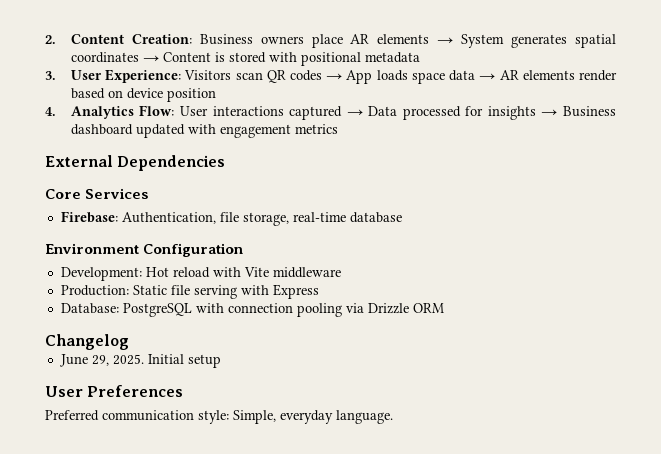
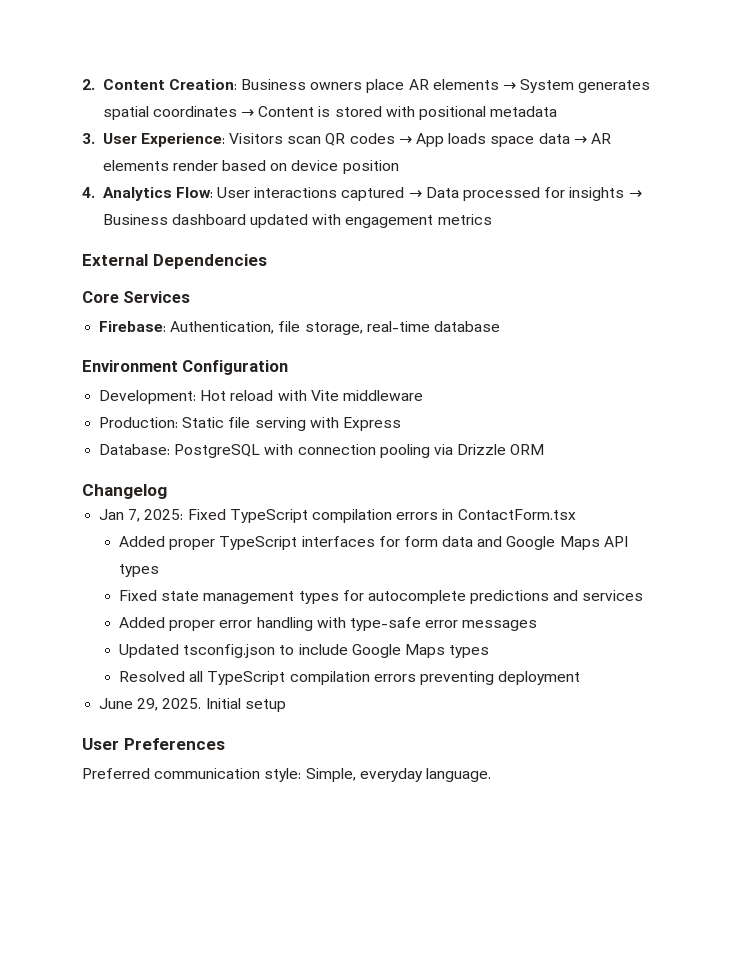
+ Jan 7, 2025: Fixed TypeScript compilation errors in ContactForm.tsx
+ Added proper TypeScript interfaces for form data and Google Maps API types
+ Fixed state management types for autocomplete predictions and services
+ Added proper error handling with type-safe error messages
+ Updated tsconfig.json to include Google Maps types
+ Resolved all TypeScript compilation errors preventing deployment

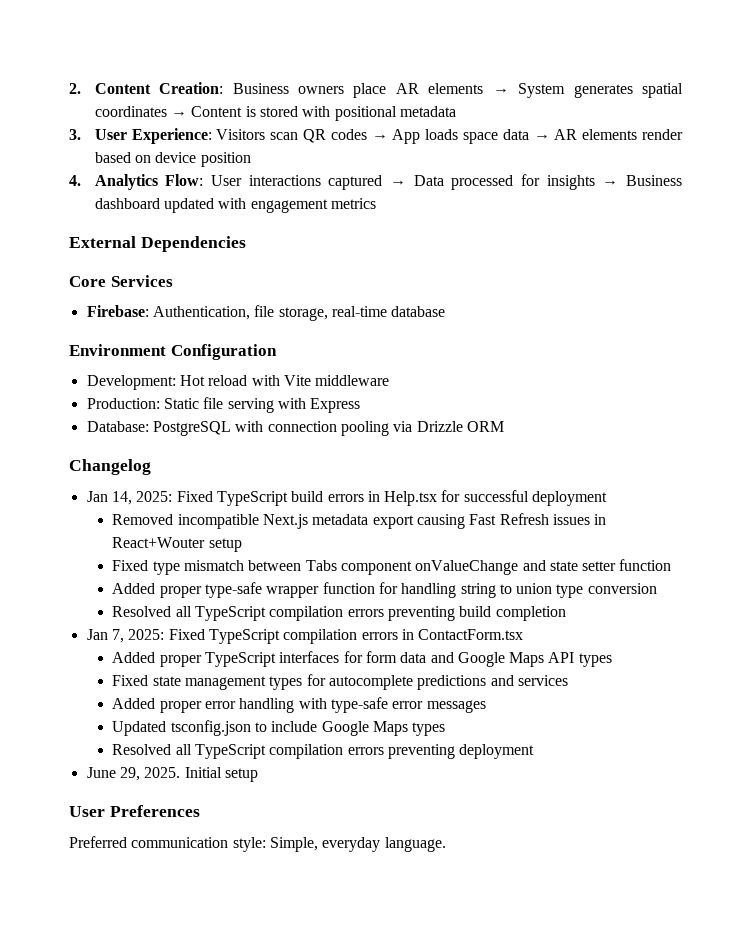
+ Jan 14, 2025: Fixed TypeScript build errors in Help.tsx for successful deployment
+ Removed incompatible Next.js metadata export causing Fast Refresh issues in React+Wouter setup
+ Fixed type mismatch between Tabs component onValueChange and state setter function
+ Added proper type-safe wrapper function for handling string to union type conversion
+ Resolved all TypeScript compilation errors preventing build completion

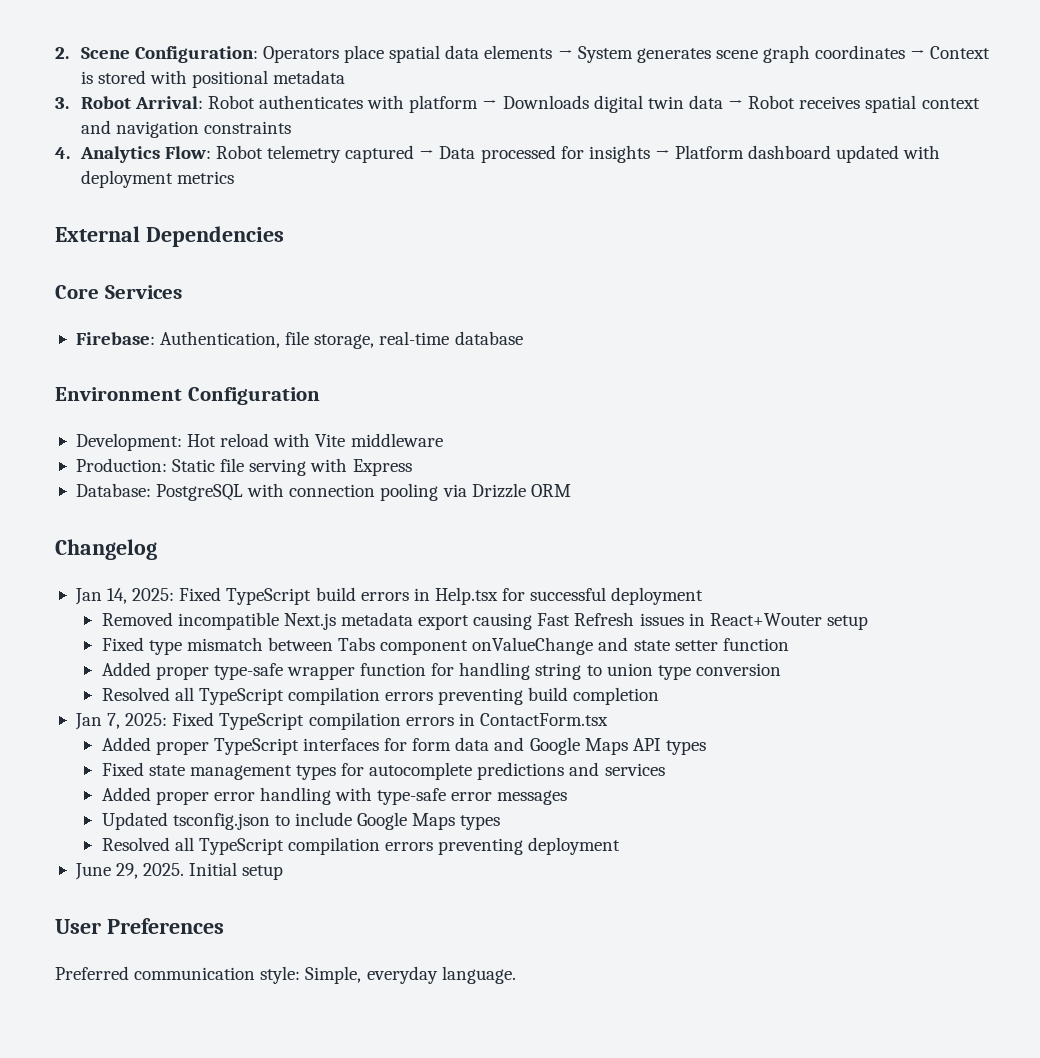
- 2. Content Creation: Business owners place AR elements → System generates spatial coordinates → Content is stored with positional metadata
+ 2. Scene Configuration: Operators place spatial data elements → System generates scene graph coordinates → Context is stored with positional metadata
- 3. User Experience: Visitors scan QR codes → App loads space data → AR elements render based on device position
+ 3. Robot Arrival: Robot authenticates with platform → Downloads digital twin data → Robot receives spatial context and navigation constraints
- 4. Analytics Flow: User interactions captured → Data processed for insights → Business dashboard updated with engagement metrics
+ 4. Analytics Flow: Robot telemetry captured → Data processed for insights → Platform dashboard updated with deployment metrics

